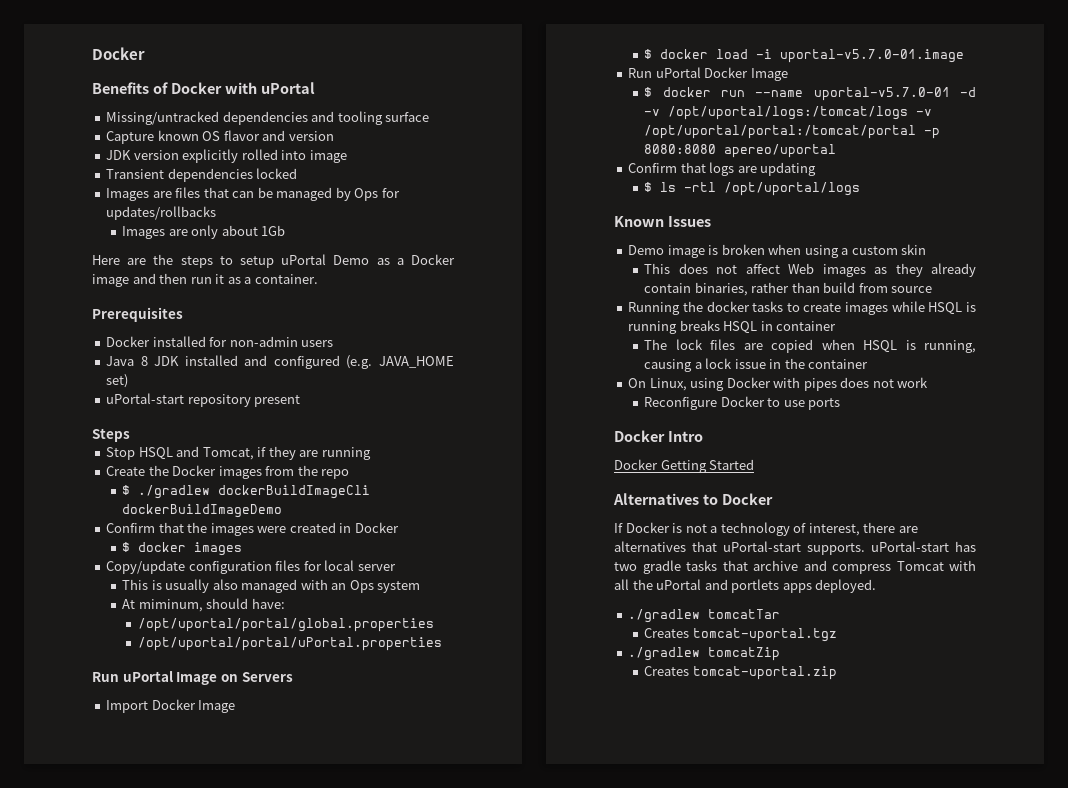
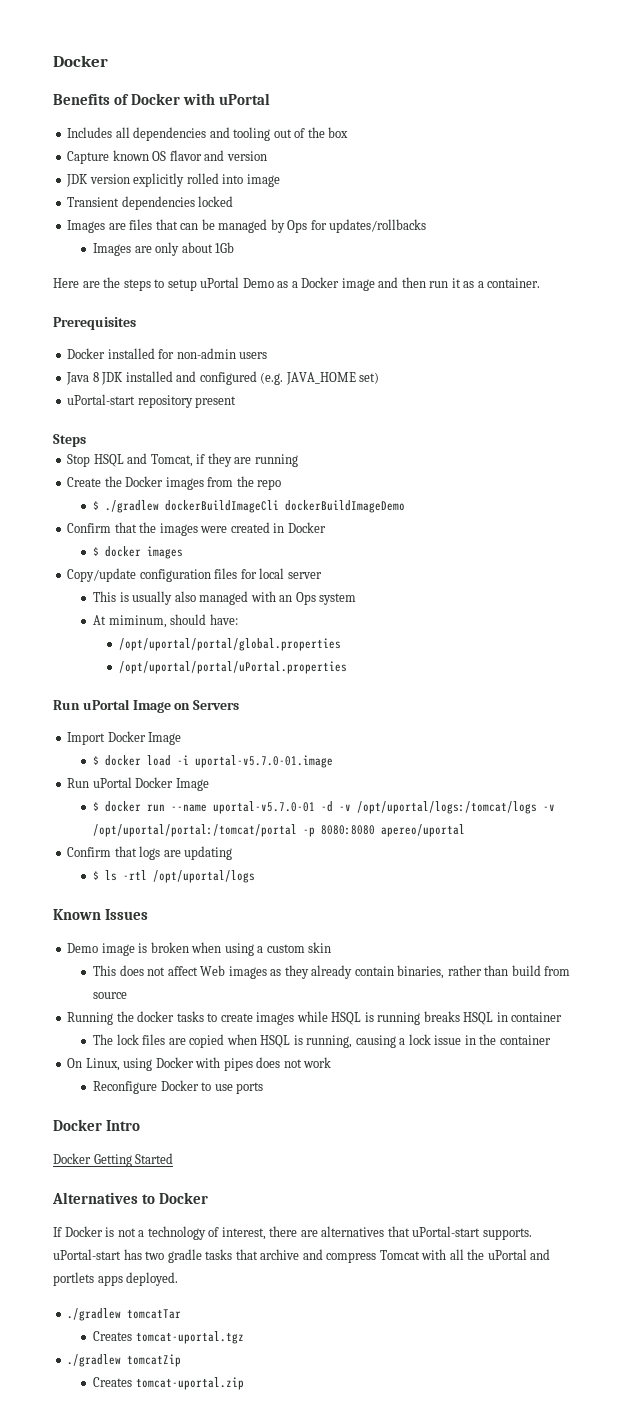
- Missing/untracked dependencies and tooling surface
+ Includes all dependencies and tooling out of the box

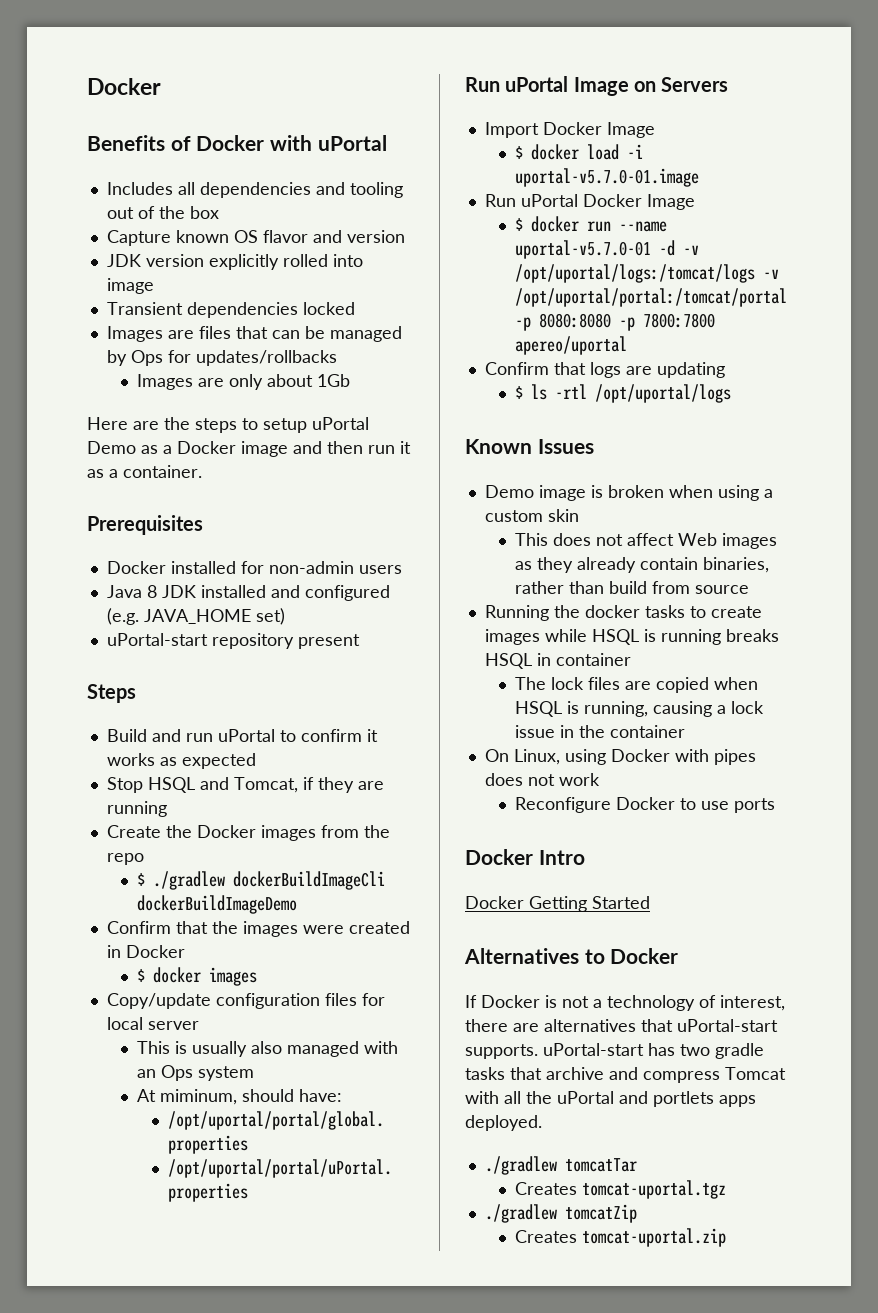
+ Build and run uPortal to confirm it works as expected
- $ docker run --name uportal-v5.7.0-01 -d -v /opt/uportal/logs:/tomcat/logs -v /opt/uportal/portal:/tomcat/portal -p 8080:8080 apereo/uportal
+ $ docker run --name uportal-v5.7.0-01 -d -v /opt/uportal/logs:/tomcat/logs -v /opt/uportal/portal:/tomcat/portal -p 8080:8080 -p 7800:7800 apereo/uportal

